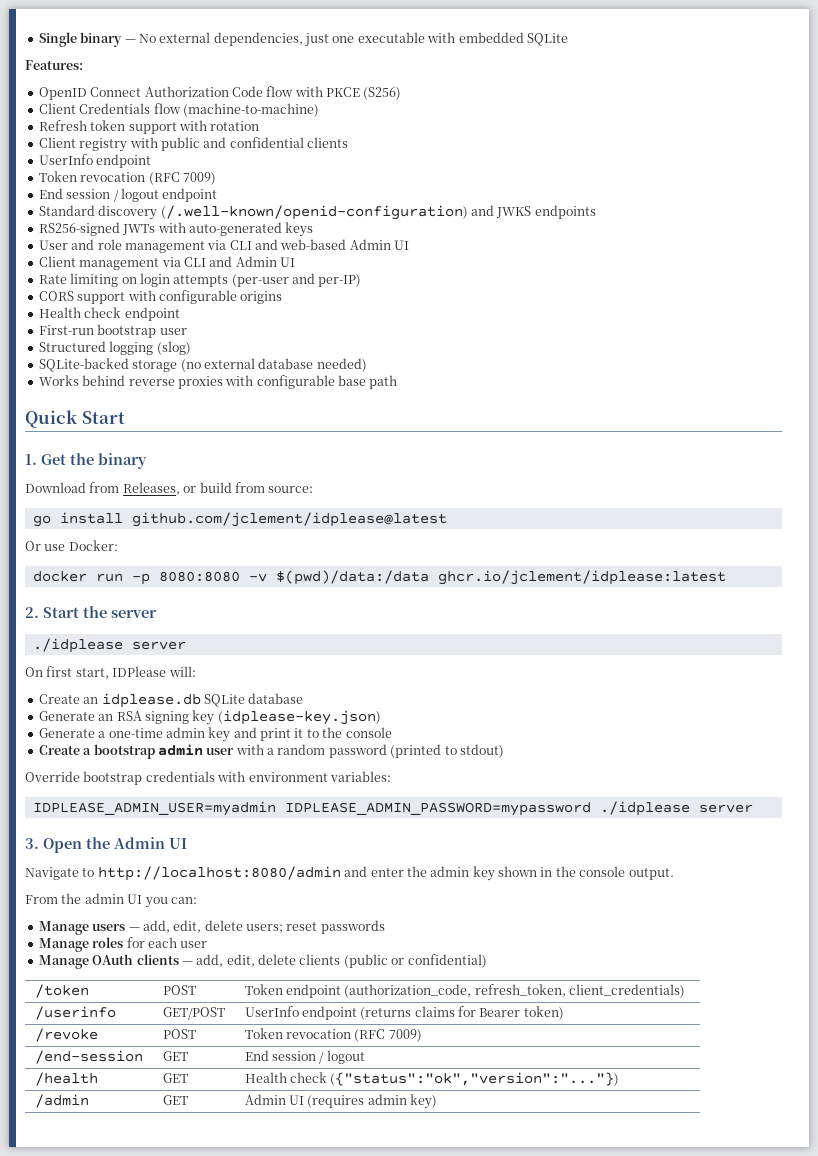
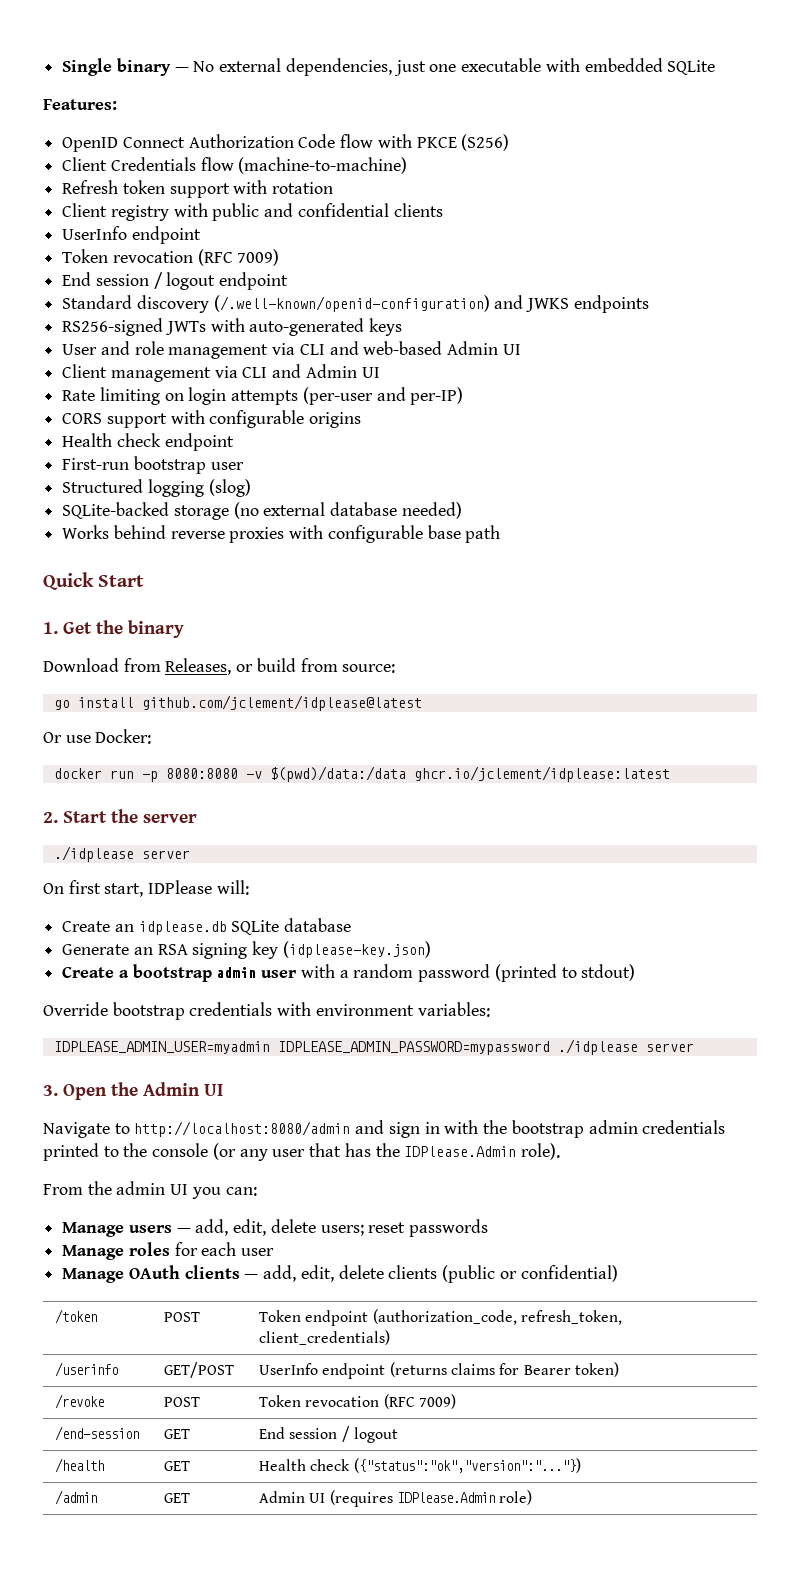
- Generate a one-time admin key and print it to the console
- Navigate to http://localhost:8080/admin and enter the admin key shown in the console output.
+ Navigate to http://localhost:8080/admin and sign in with the bootstrap admin credentials printed to the console (or any user that has the IDPlease.Admin role).
- /admin | GET | Admin UI (requires admin key)
+ /admin | GET | Admin UI (requires IDPlease.Admin role)

